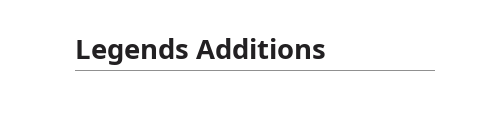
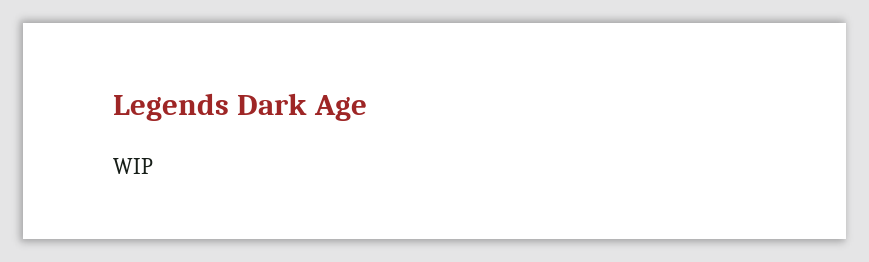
- Legends Additions
+ Legends Dark Age
+ WIP

